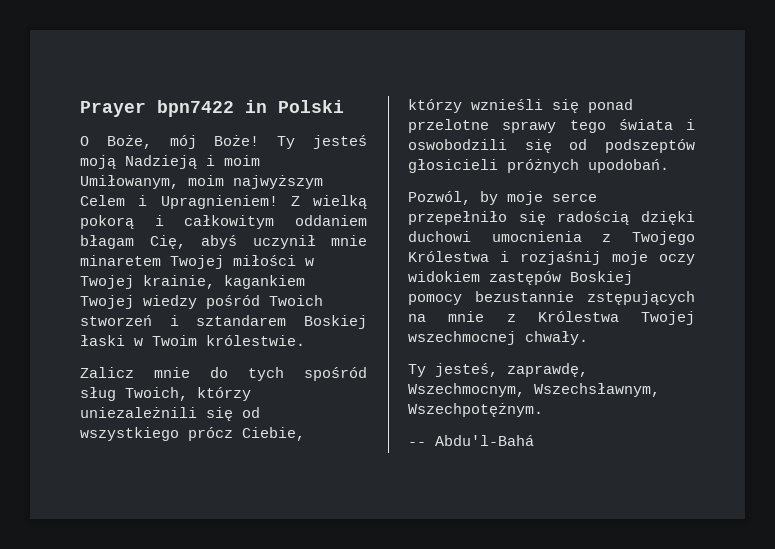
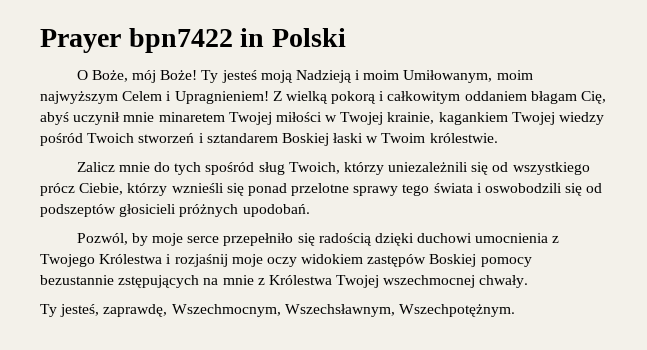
- -- Abdu'l-Bahá

